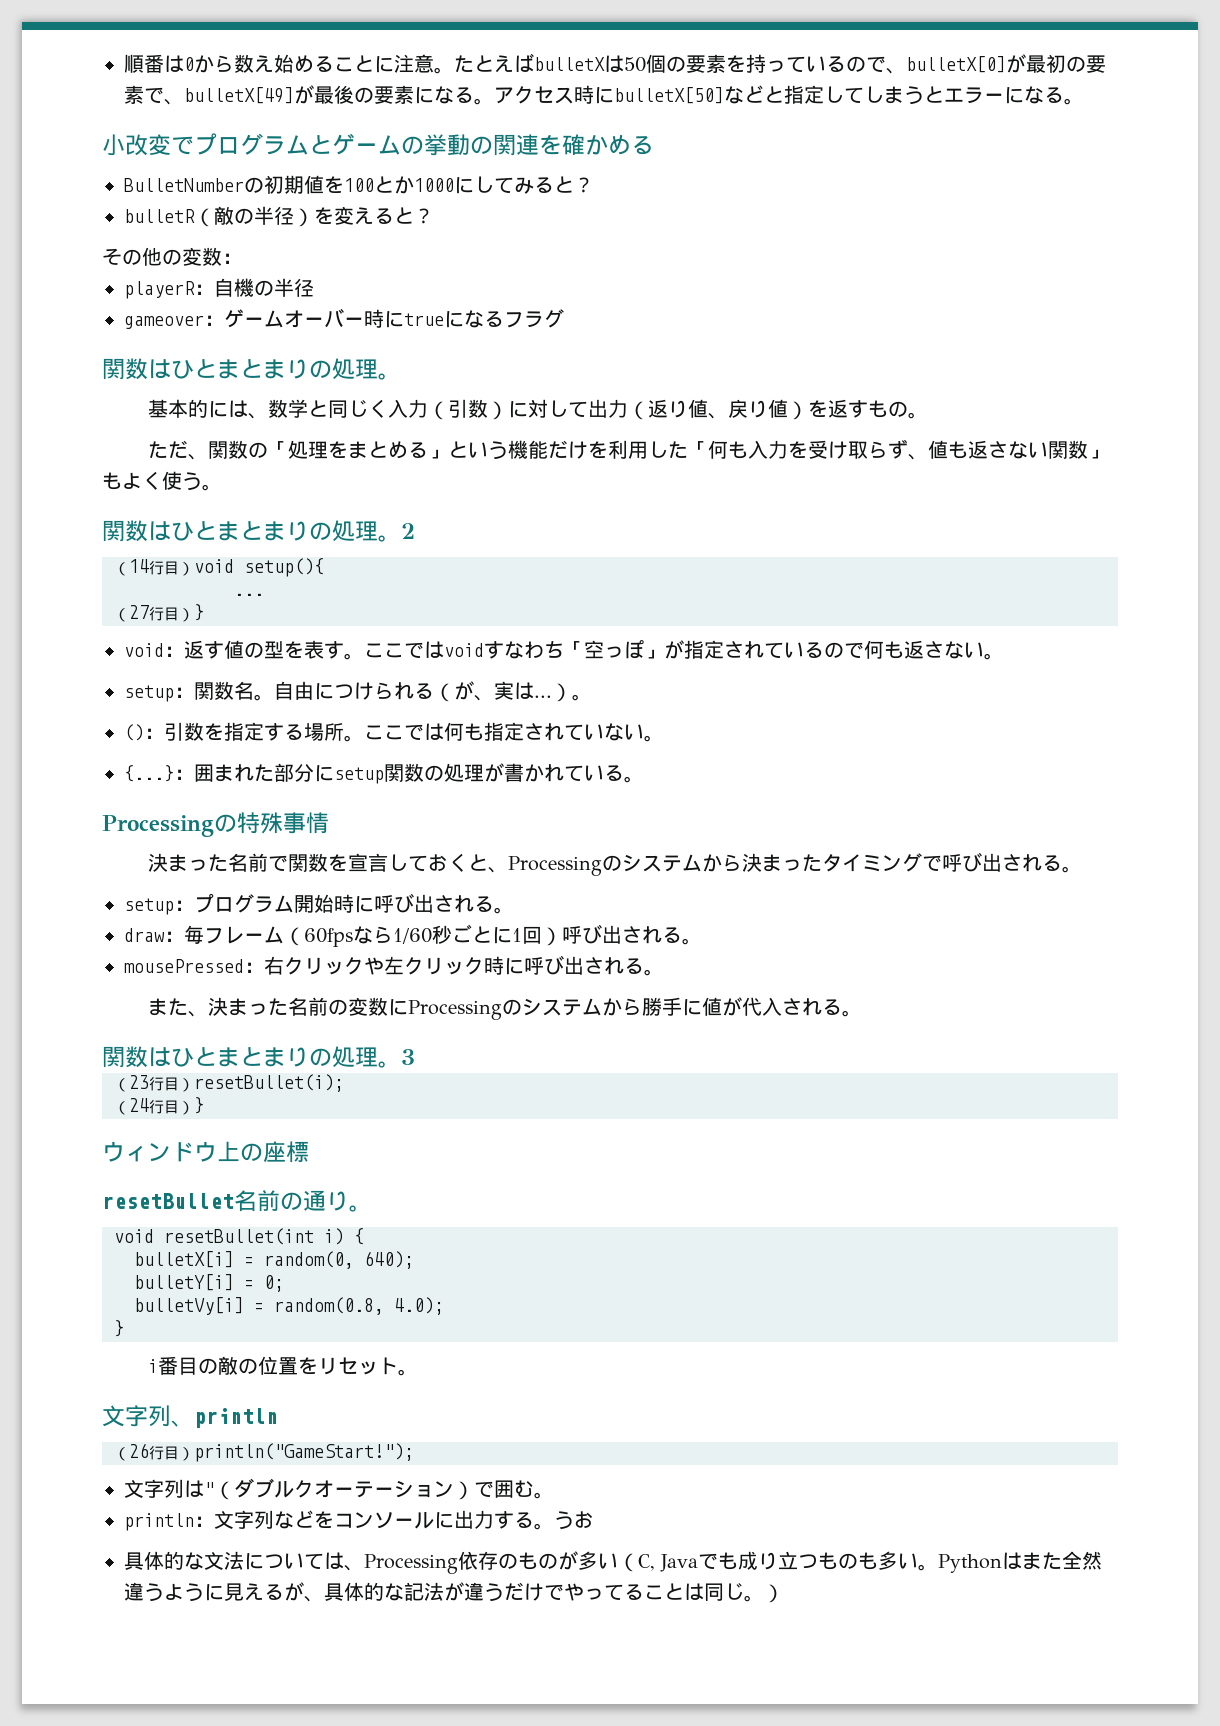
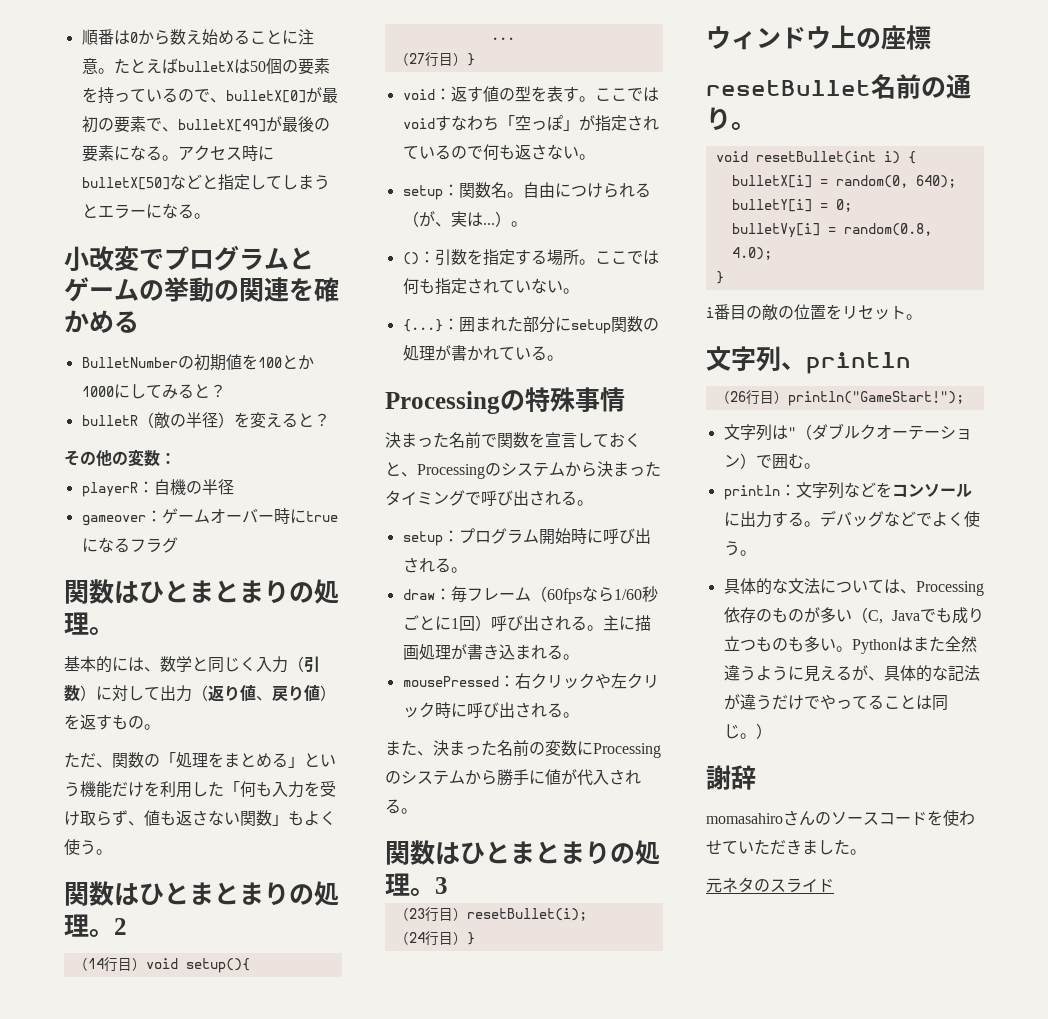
+ 主に描画処理が書き込まれる。
- うお
+ デバッグなどでよく使う。
+ 謝辞
+ momasahiroさんのソースコードを使わせていただきました。
+ 元ネタのスライド

